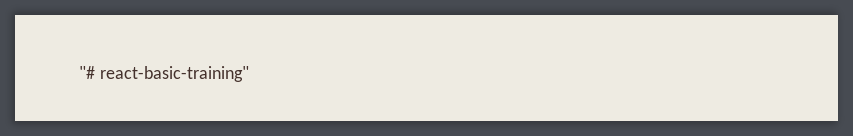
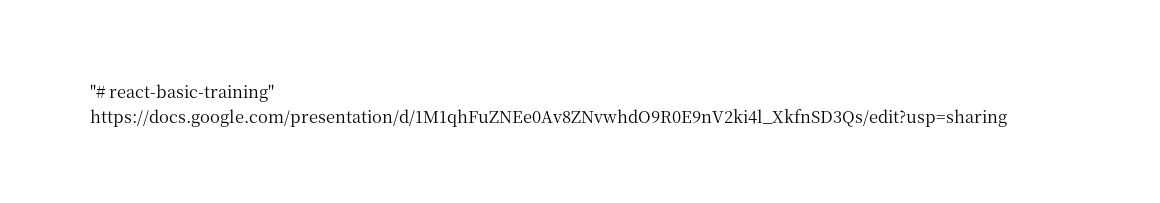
- "# react-basic-training"
+ "# react-basic-training" https://docs.google.com/presentation/d/1M1qhFuZNEe0Av8ZNvwhdO9R0E9nV2ki4l_XkfnSD3Qs/edit?usp=sharing

